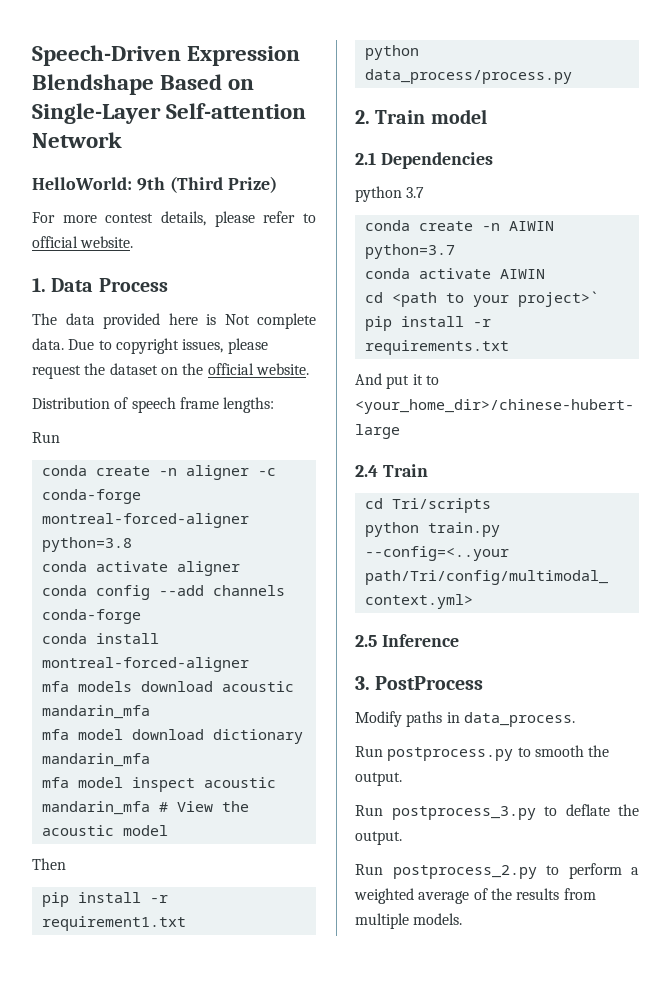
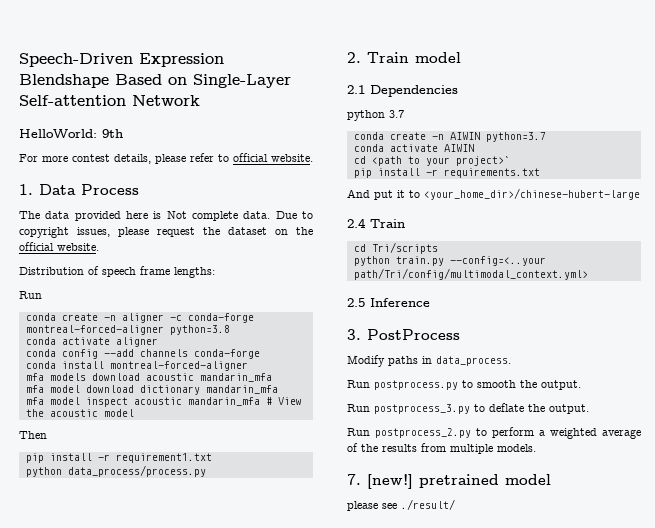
- HelloWorld: 9th (Third Prize)
+ HelloWorld: 9th
+ 7. [new!] pretrained model
+ please see ./result/

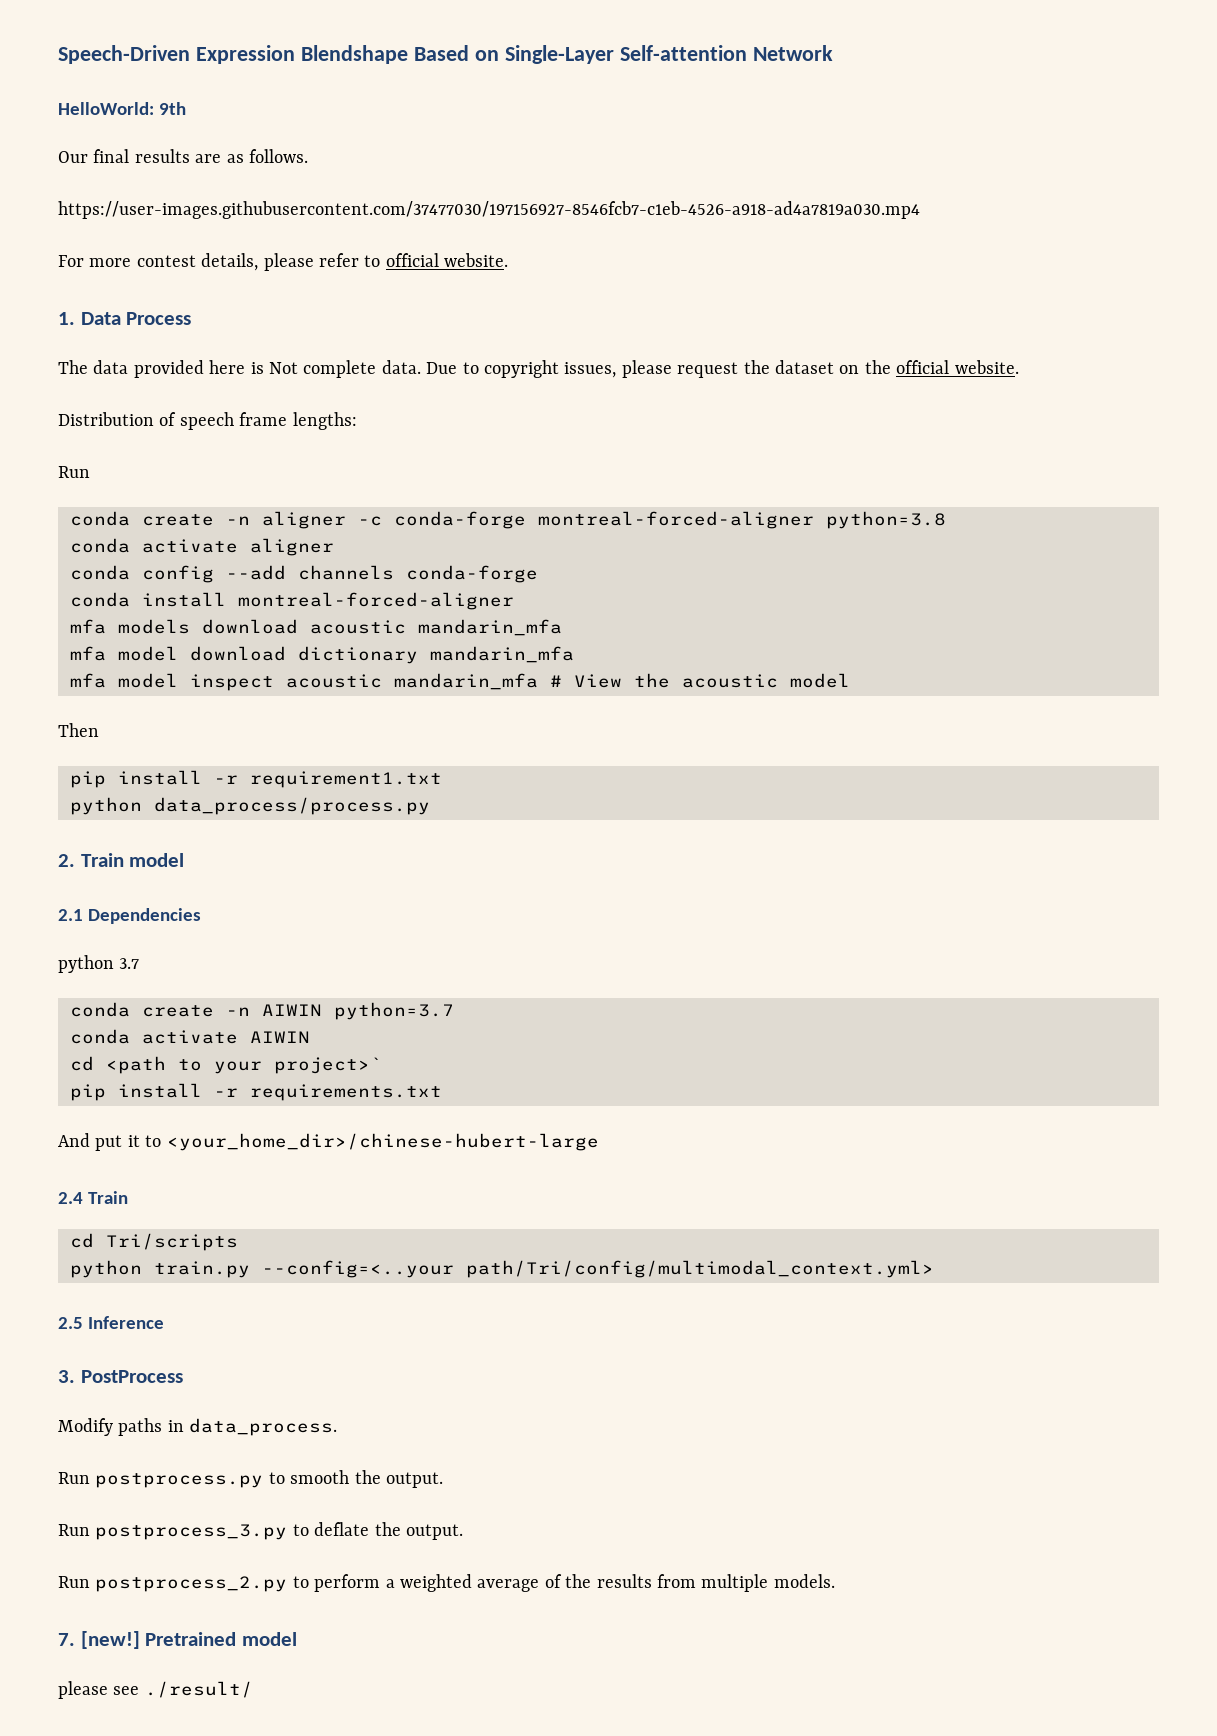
+ Our final results are as follows.
+ https://user-images.githubusercontent.com/37477030/197156927-8546fcb7-c1eb-4526-a918-ad4a7819a030.mp4
- 7. [new!] pretrained model
+ 7. [new!] Pretrained model

